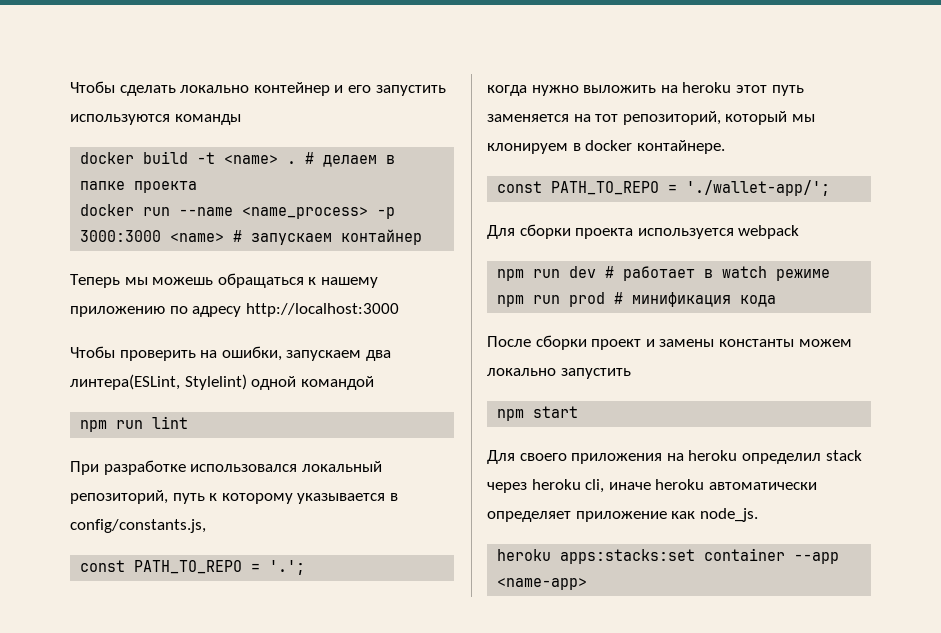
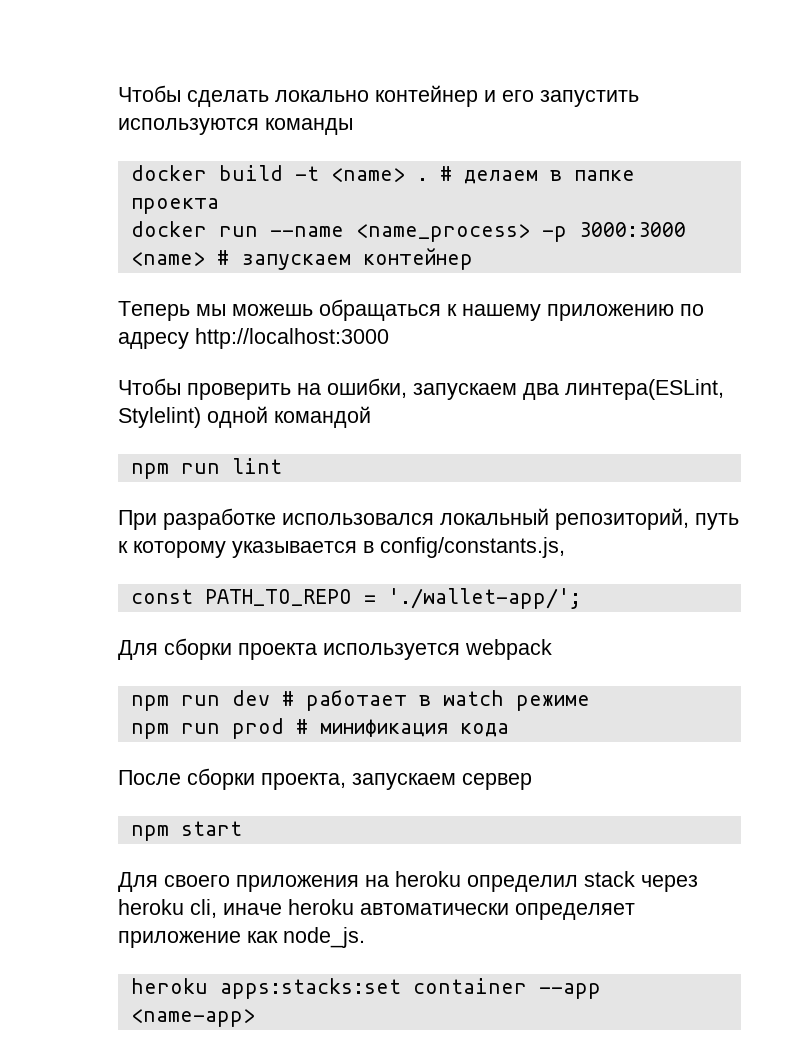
- docker run --name <name_process> -p 3000:3000 <name> # запускаем контайнер
+ docker run --name <name_process> -p 3000:3000 <name> # запускаем контейнер
- const PATH_TO_REPO = '.';
- когда нужно выложить на heroku этот путь заменяется на тот репозиторий, который мы клонируем в docker контайнере.
- После сборки проект и замены константы можем локально запустить
+ После сборки проекта, запускаем сервер

